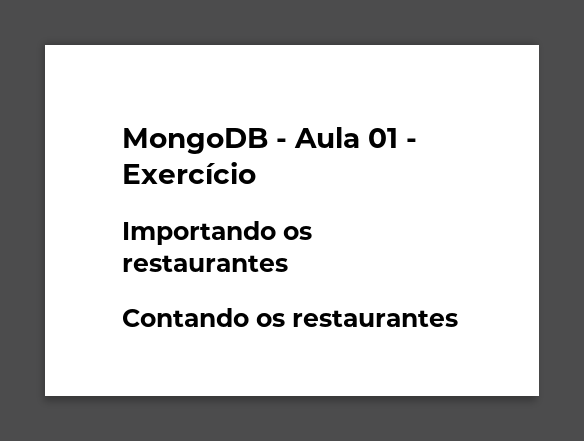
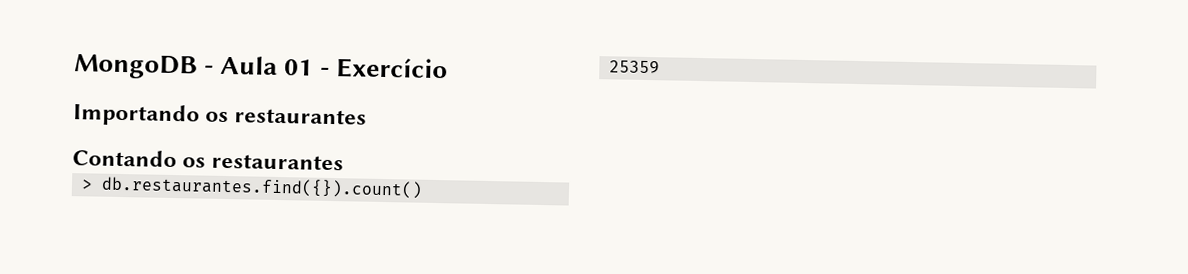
+ > db.restaurantes.find({}).count()
+ 25359

